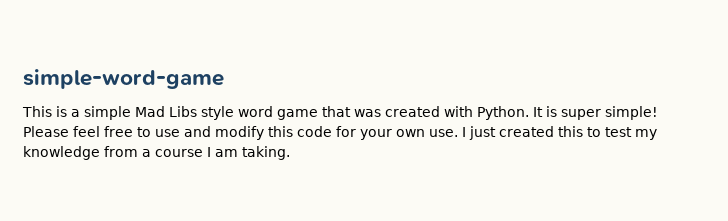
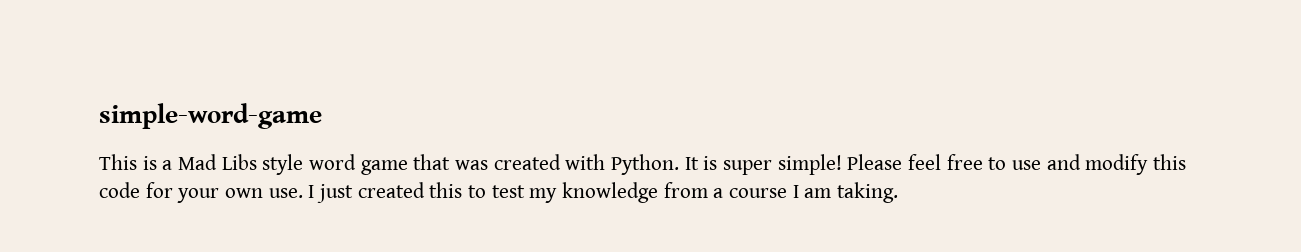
- This is a simple Mad Libs style word game that was created with Python.
+ This is a Mad Libs style word game that was created with Python.

